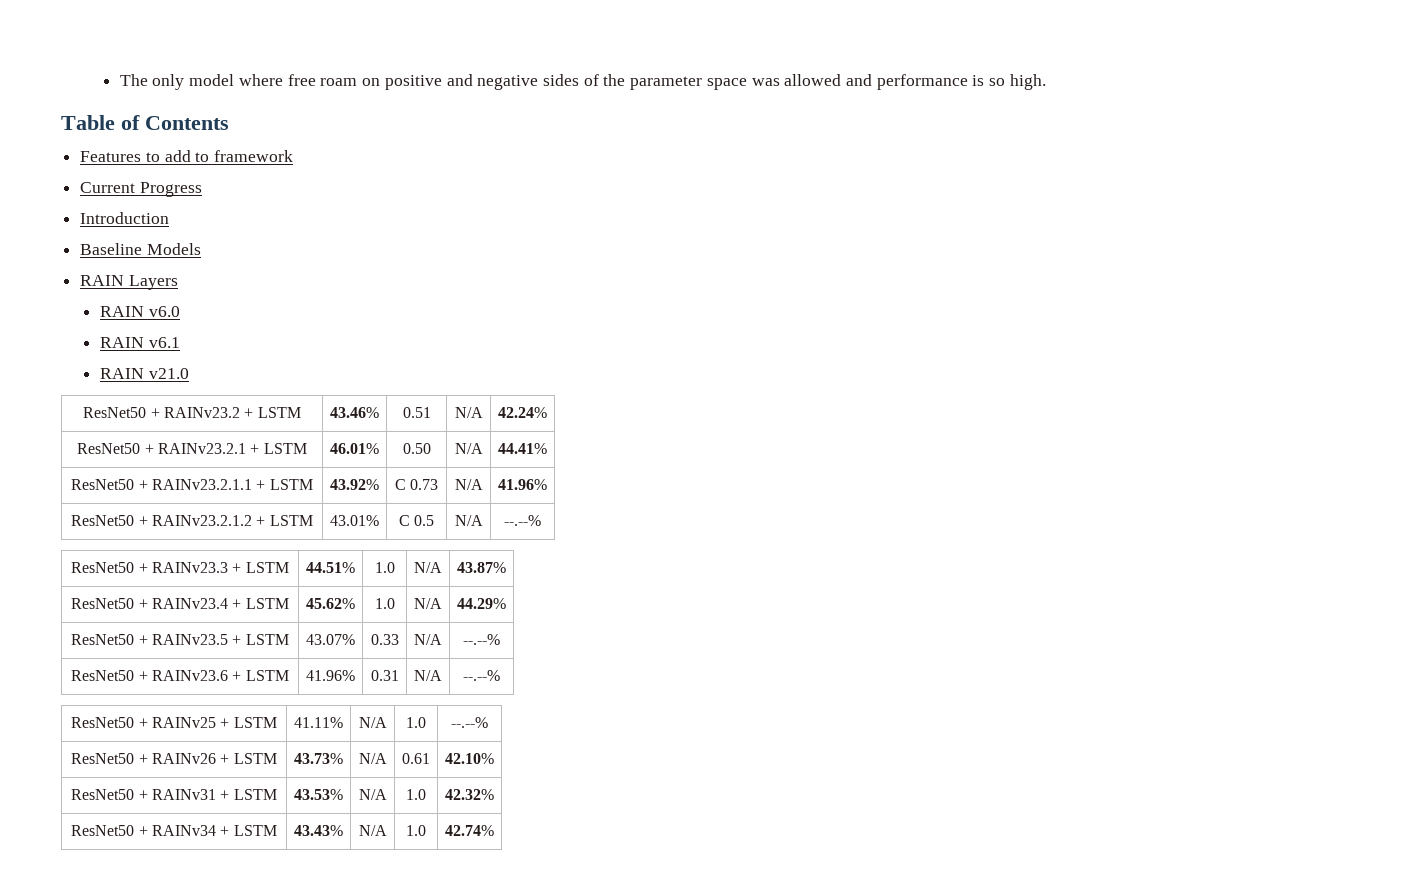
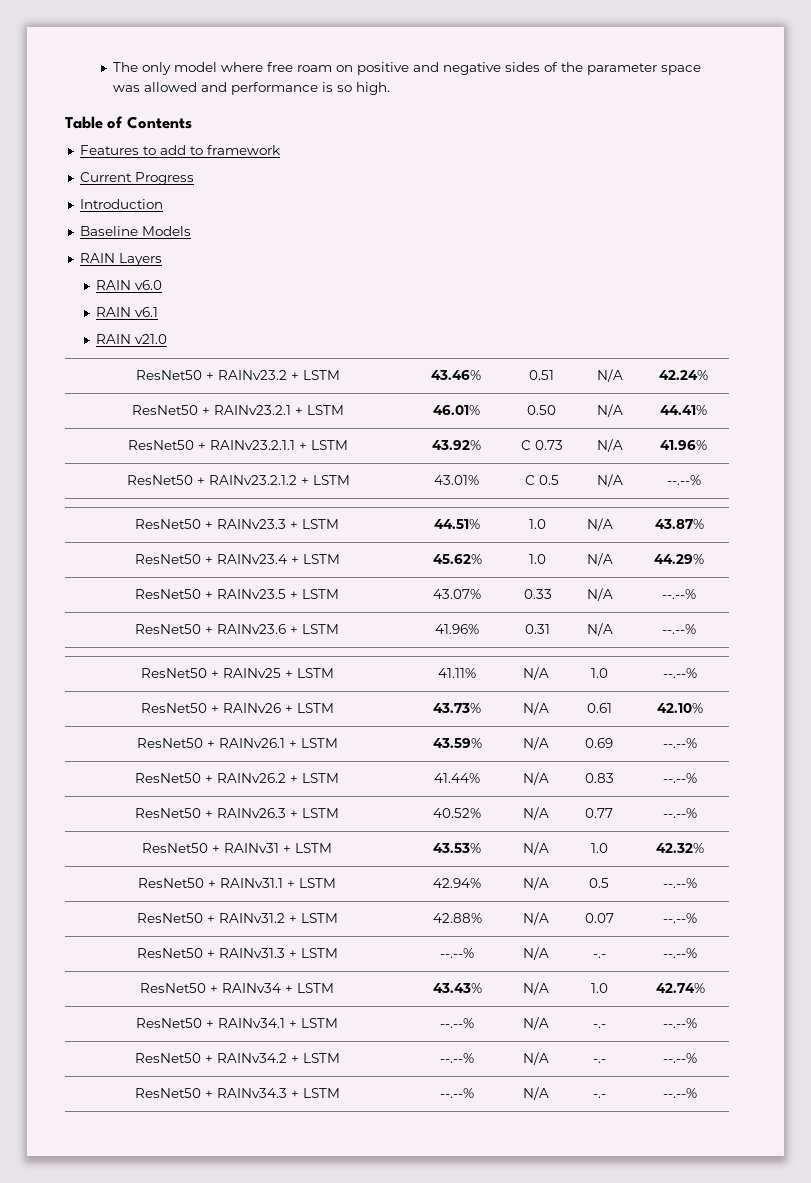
+ ResNet50 + RAINv26.1 + LSTM | 43.59% | N/A | 0.69 | --.--%
+ ResNet50 + RAINv26.2 + LSTM | 41.44% | N/A | 0.83 | --.--%
+ ResNet50 + RAINv26.3 + LSTM | 40.52% | N/A | 0.77 | --.--%
+ ResNet50 + RAINv31.1 + LSTM | 42.94% | N/A | 0.5 | --.--%
+ ResNet50 + RAINv31.2 + LSTM | 42.88% | N/A | 0.07 | --.--%
+ ResNet50 + RAINv31.3 + LSTM | --.--% | N/A | -.- | --.--%
+ ResNet50 + RAINv34.1 + LSTM | --.--% | N/A | -.- | --.--%
+ ResNet50 + RAINv34.2 + LSTM | --.--% | N/A | -.- | --.--%
+ ResNet50 + RAINv34.3 + LSTM | --.--% | N/A | -.- | --.--%

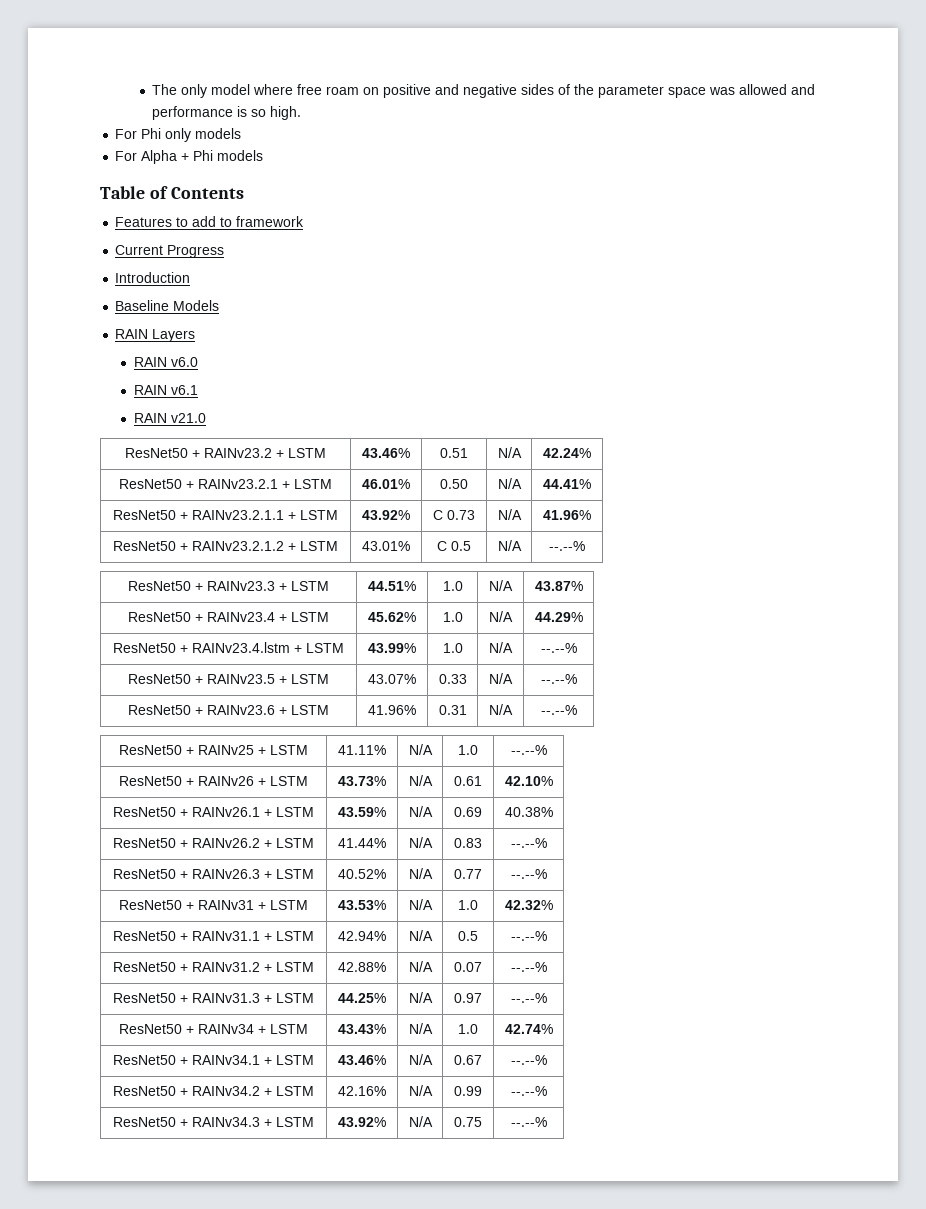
+ For Phi only models
+ For Alpha + Phi models
+ ResNet50 + RAINv23.4.lstm + LSTM | 43.99% | 1.0 | N/A | --.--%
- ResNet50 + RAINv26.1 + LSTM | 43.59% | N/A | 0.69 | --.--%
+ ResNet50 + RAINv26.1 + LSTM | 43.59% | N/A | 0.69 | 40.38%
- ResNet50 + RAINv31.3 + LSTM | --.--% | N/A | -.- | --.--%
+ ResNet50 + RAINv31.3 + LSTM | 44.25% | N/A | 0.97 | --.--%
- ResNet50 + RAINv34.1 + LSTM | --.--% | N/A | -.- | --.--%
+ ResNet50 + RAINv34.1 + LSTM | 43.46% | N/A | 0.67 | --.--%
- ResNet50 + RAINv34.2 + LSTM | --.--% | N/A | -.- | --.--%
+ ResNet50 + RAINv34.2 + LSTM | 42.16% | N/A | 0.99 | --.--%
- ResNet50 + RAINv34.3 + LSTM | --.--% | N/A | -.- | --.--%
+ ResNet50 + RAINv34.3 + LSTM | 43.92% | N/A | 0.75 | --.--%

